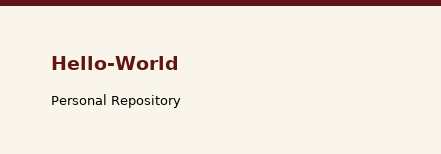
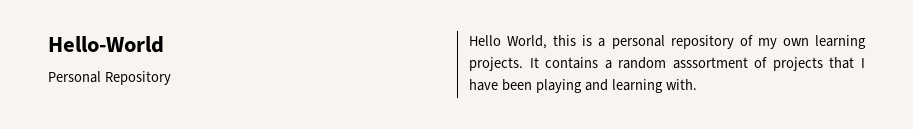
+ Hello World, this is a personal repository of my own learning projects. It contains a random asssortment of projects that I have been playing and learning with.

